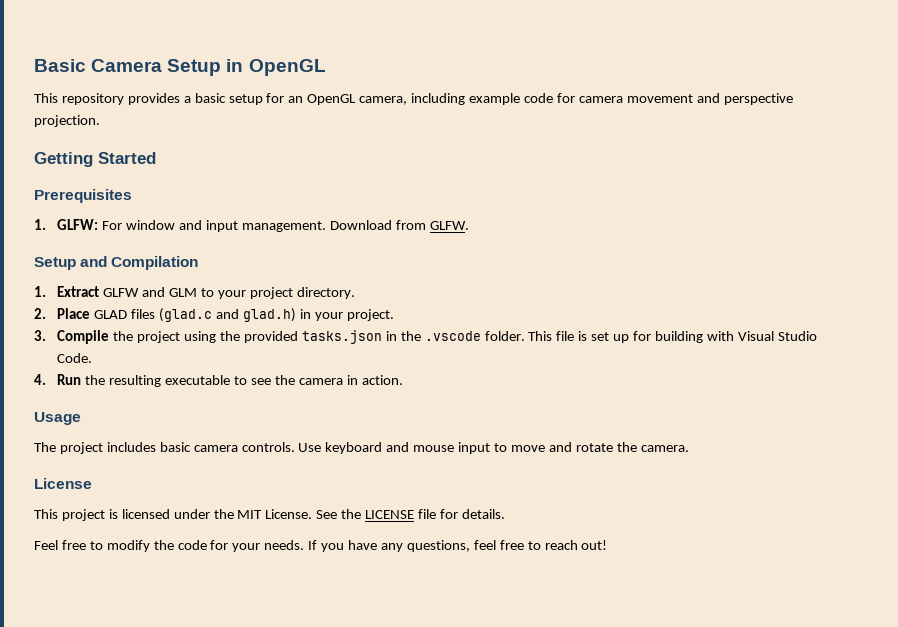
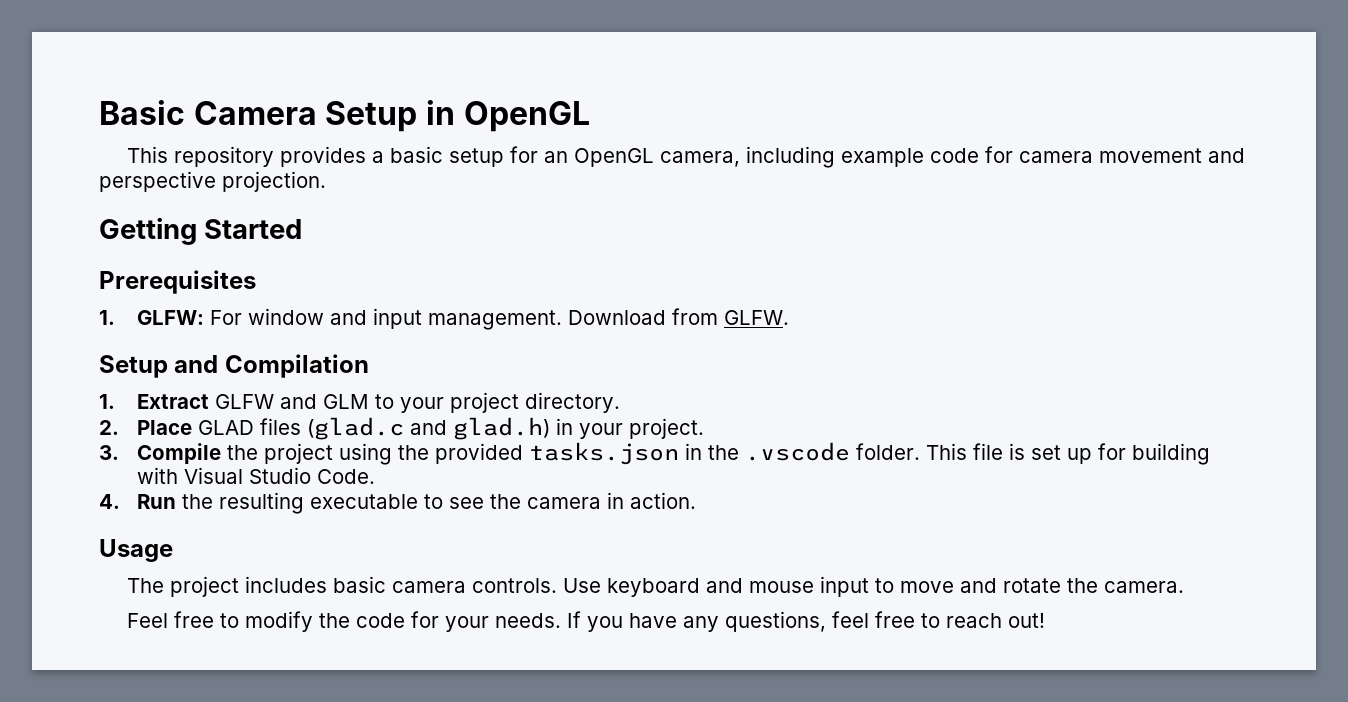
- License
- This project is licensed under the MIT License. See the LICENSE file for details.

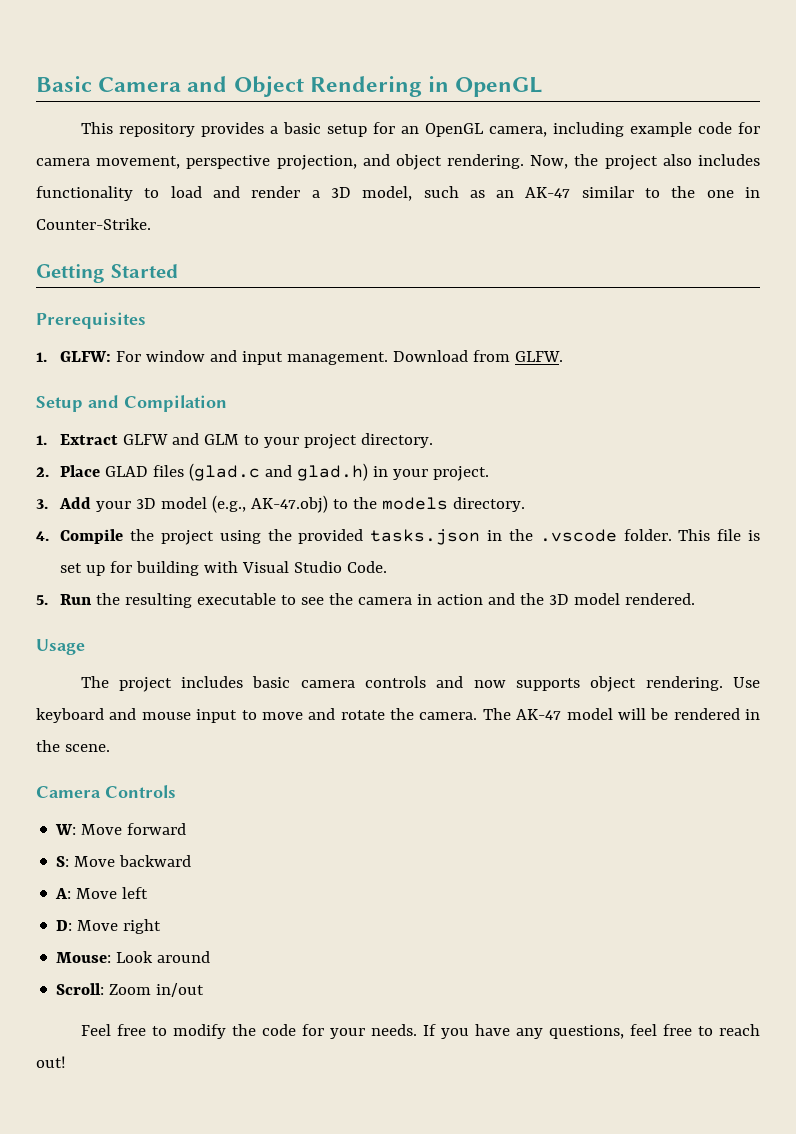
- Basic Camera Setup in OpenGL
+ Basic Camera and Object Rendering in OpenGL
- This repository provides a basic setup for an OpenGL camera, including example code for camera movement and perspective projection.
+ This repository provides a basic setup for an OpenGL camera, including example code for camera movement, perspective projection, and object rendering. Now, the project also includes functionality to load and render a 3D model, such as an AK-47 similar to the one in Counter-Strike.
- 3. Compile the project using the provided tasks.json in the .vscode folder.
+ 3. Add your 3D model (e.g., AK-47.obj) to the models directory.
+ 4. Compile the project using the provided tasks.json in the .vscode folder.
- 4. Run the resulting executable to see the camera in action.
+ 5. Run the resulting executable to see the camera in action and the 3D model rendered.
- The project includes basic camera controls.
+ The project includes basic camera controls and now supports object rendering.
+ The AK-47 model will be rendered in the scene.
+ Camera Controls
+ W: Move forward
+ S: Move backward
+ A: Move left
+ D: Move right
+ Mouse: Look around
+ Scroll: Zoom in/out

